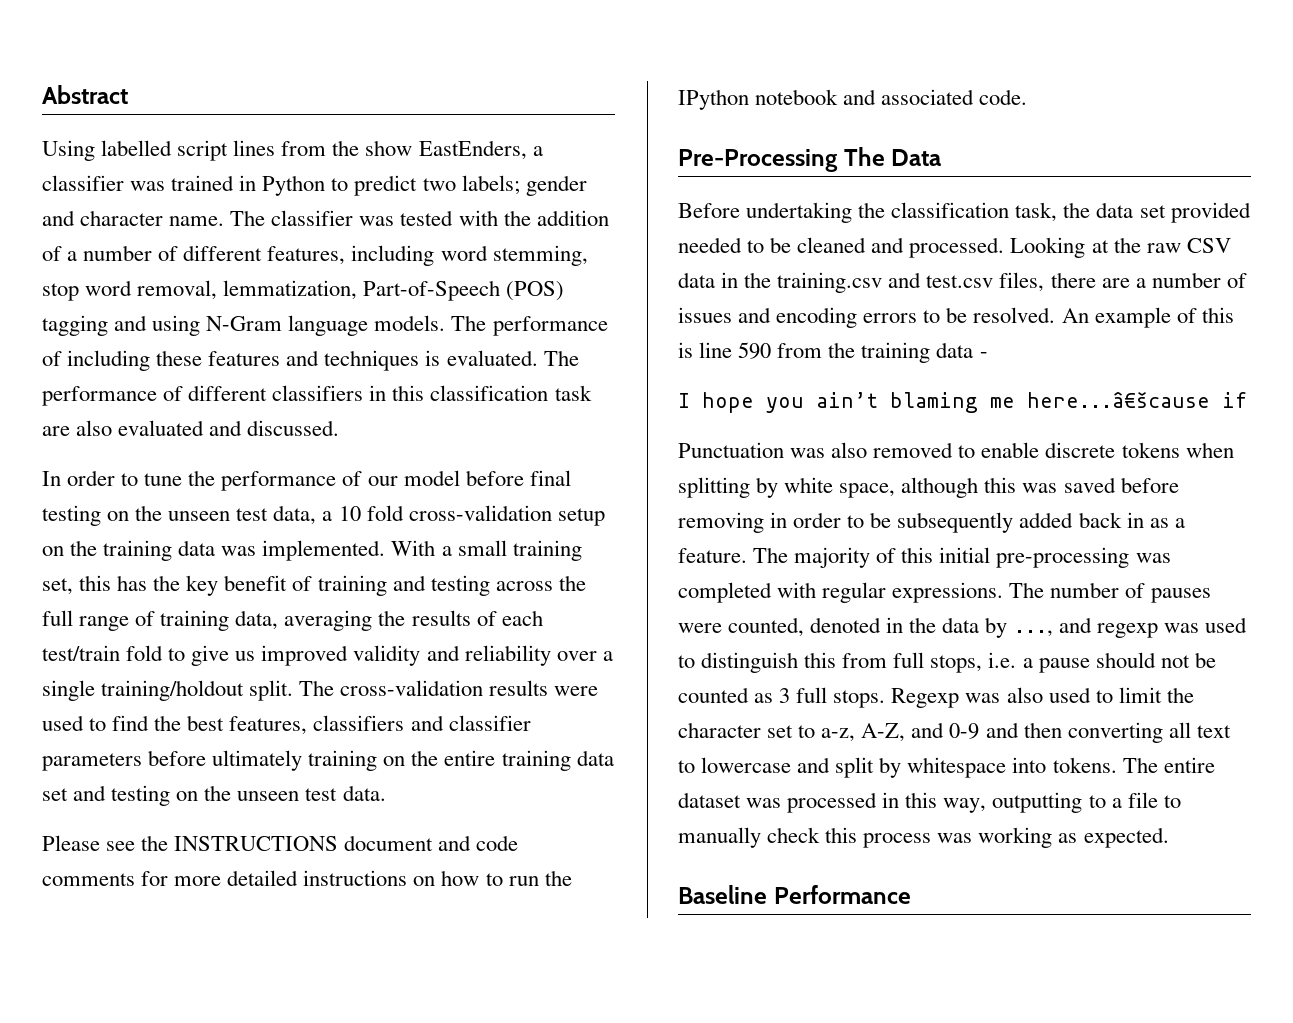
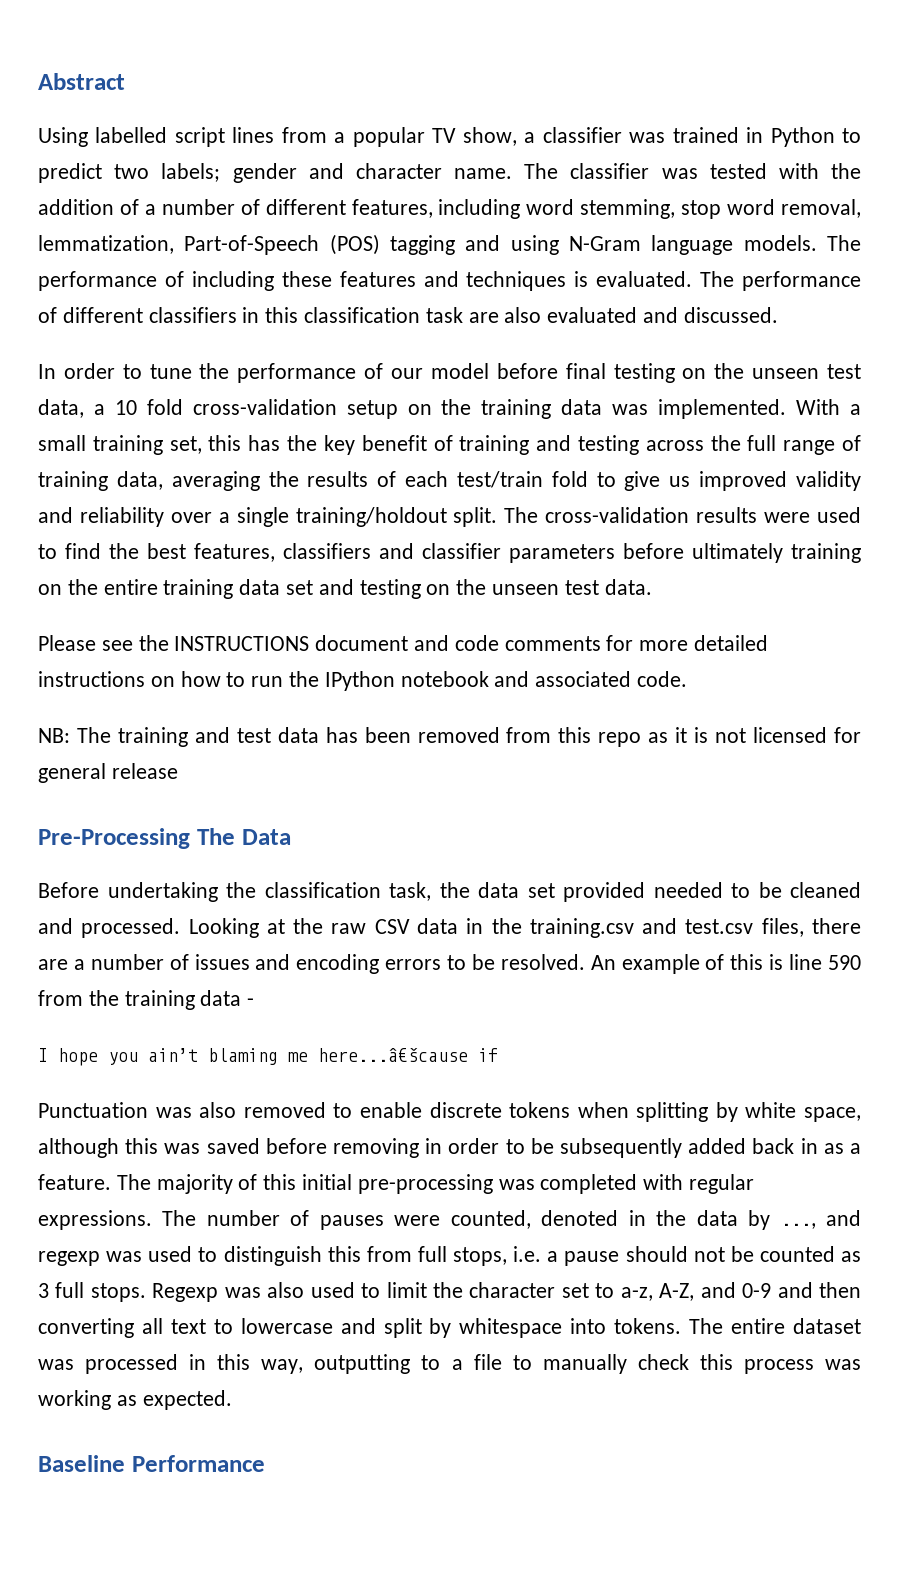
- Using labelled script lines from the show EastEnders, a classifier was trained in Python to predict two labels; gender and character name.
+ Using labelled script lines from a popular TV show, a classifier was trained in Python to predict two labels; gender and character name.
+ NB: The training and test data has been removed from this repo as it is not licensed for general release

